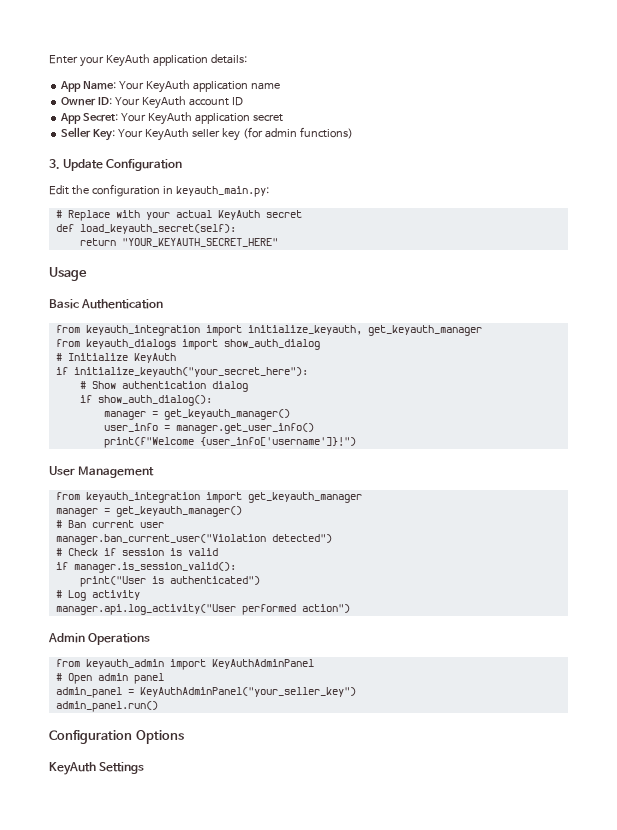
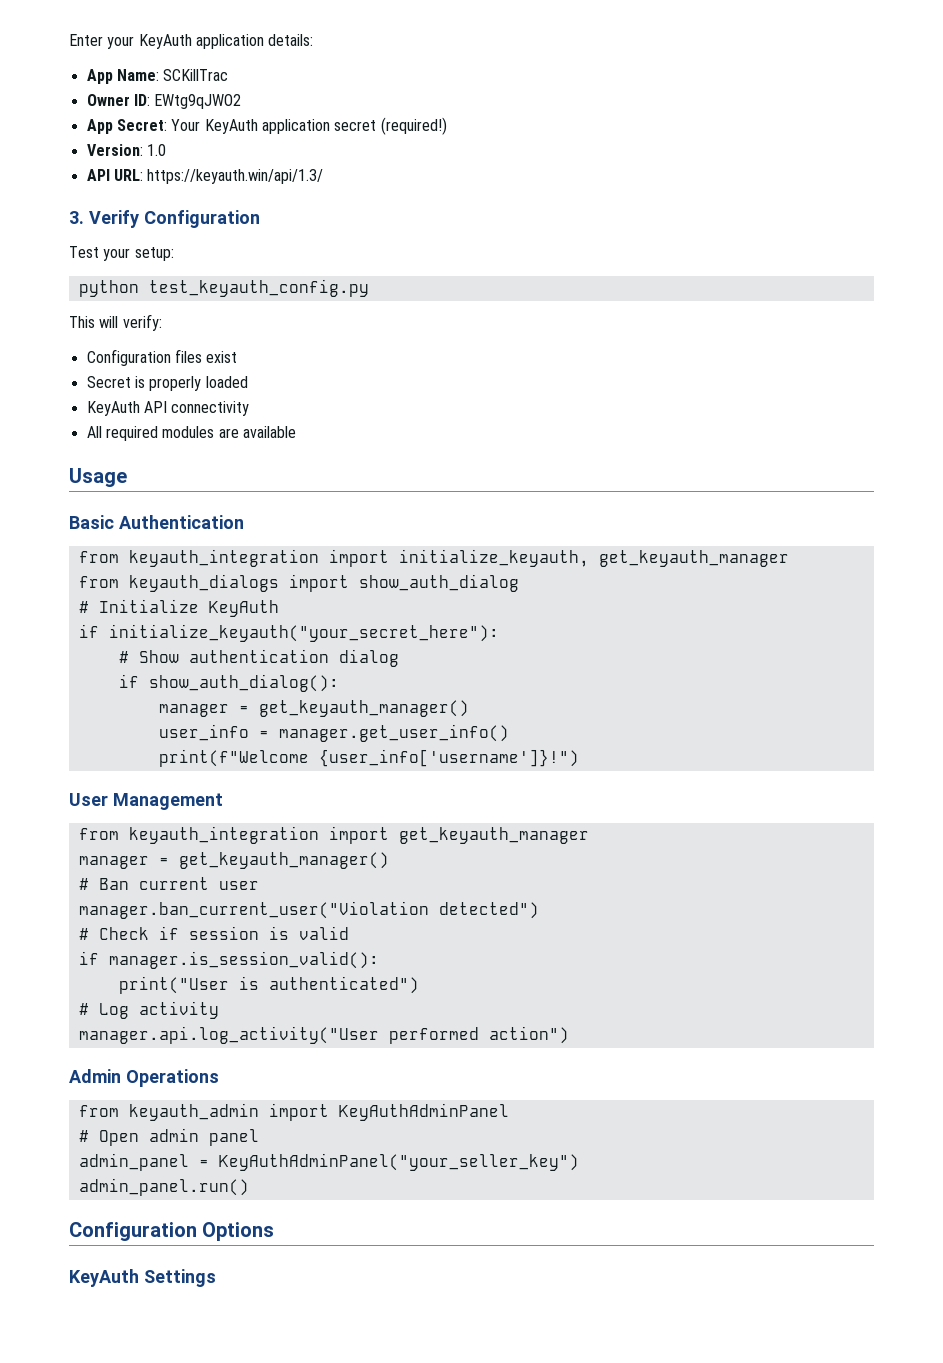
- App Name: Your KeyAuth application name
- Owner ID: Your KeyAuth account ID
+ App Name: SCKillTrac
+ Owner ID: EWtg9qJWO2
- App Secret: Your KeyAuth application secret
- Seller Key: Your KeyAuth seller key (for admin functions)
+ App Secret: Your KeyAuth application secret (required!)
+ Version: 1.0
+ API URL: https://keyauth.win/api/1.3/
- 3. Update Configuration
+ 3. Verify Configuration
- Edit the configuration in keyauth_main.py:
- # Replace with your actual KeyAuth secret
- def load_keyauth_secret(self):
- return "YOUR_KEYAUTH_SECRET_HERE"
+ Test your setup:
+ python test_keyauth_config.py
+ This will verify:
+ Configuration files exist
+ Secret is properly loaded
+ KeyAuth API connectivity
+ All required modules are available

